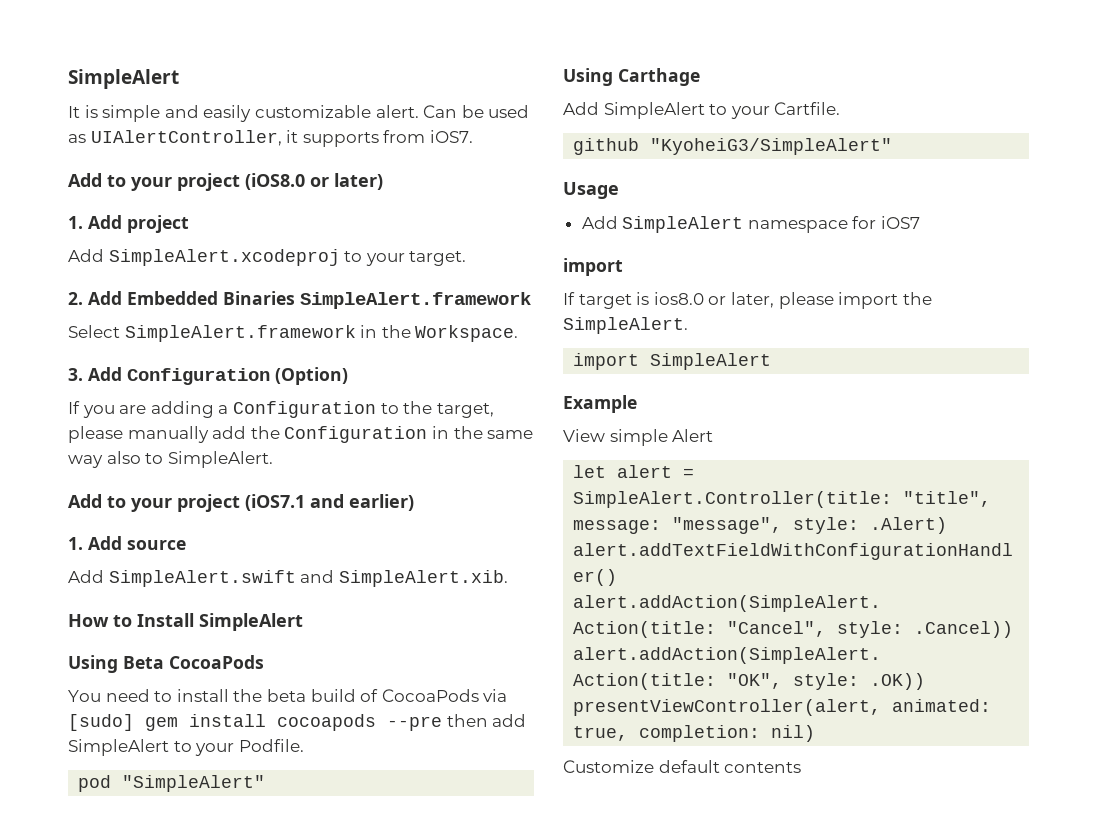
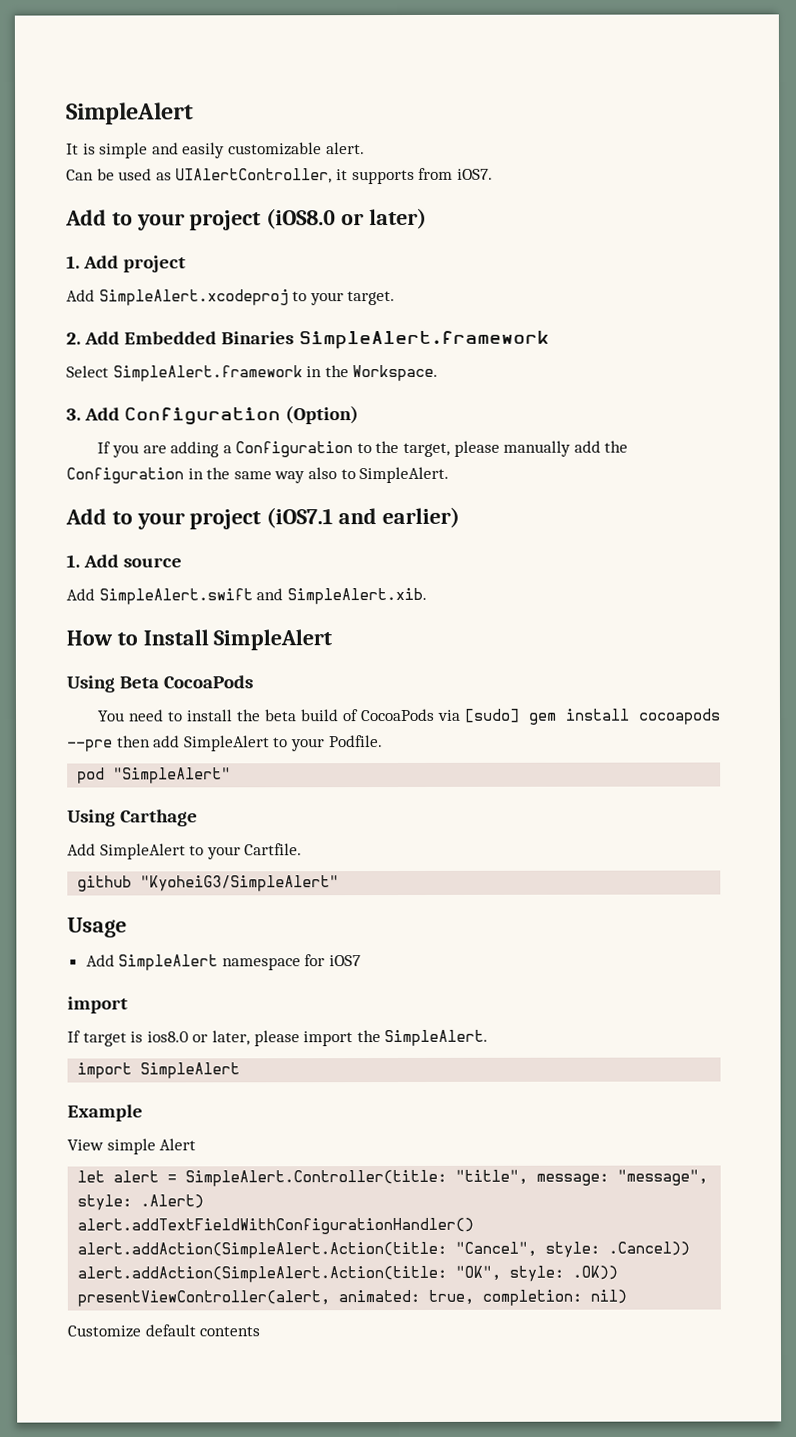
- It is simple and easily customizable alert. Can be used as UIAlertController, it supports from iOS7.
+ It is simple and easily customizable alert.
+ Can be used as UIAlertController, it supports from iOS7.

